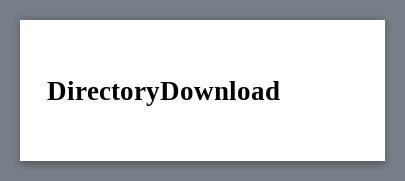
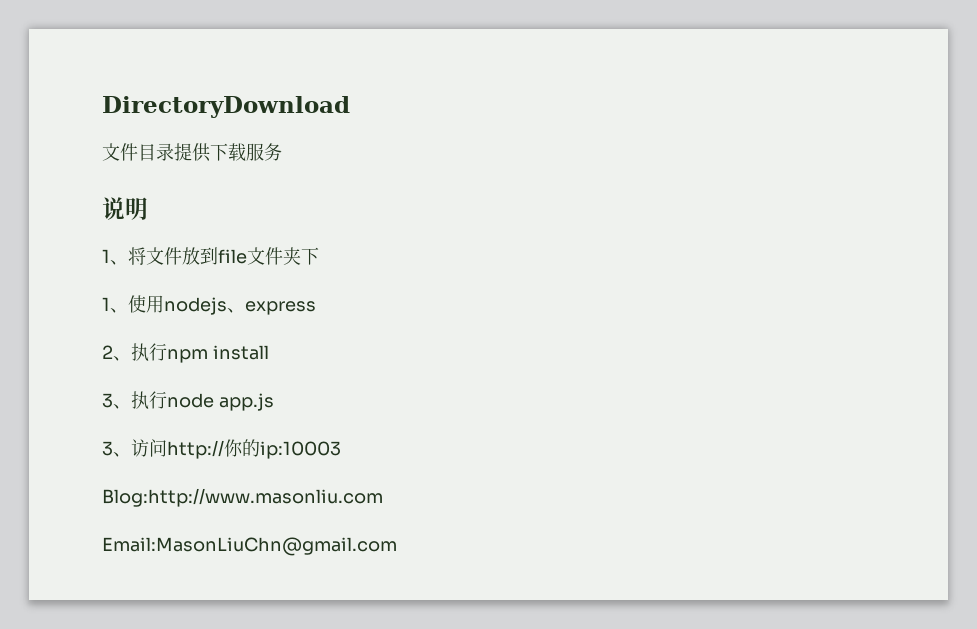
+ 文件目录提供下载服务
+ 说明
+ 1、将文件放到file文件夹下
+ 1、使用nodejs、express
+ 2、执行npm install
+ 3、执行node app.js
+ 3、访问http://你的ip:10003
+ Blog:http://www.masonliu.com
+ Email:MasonLiuChn@gmail.com

